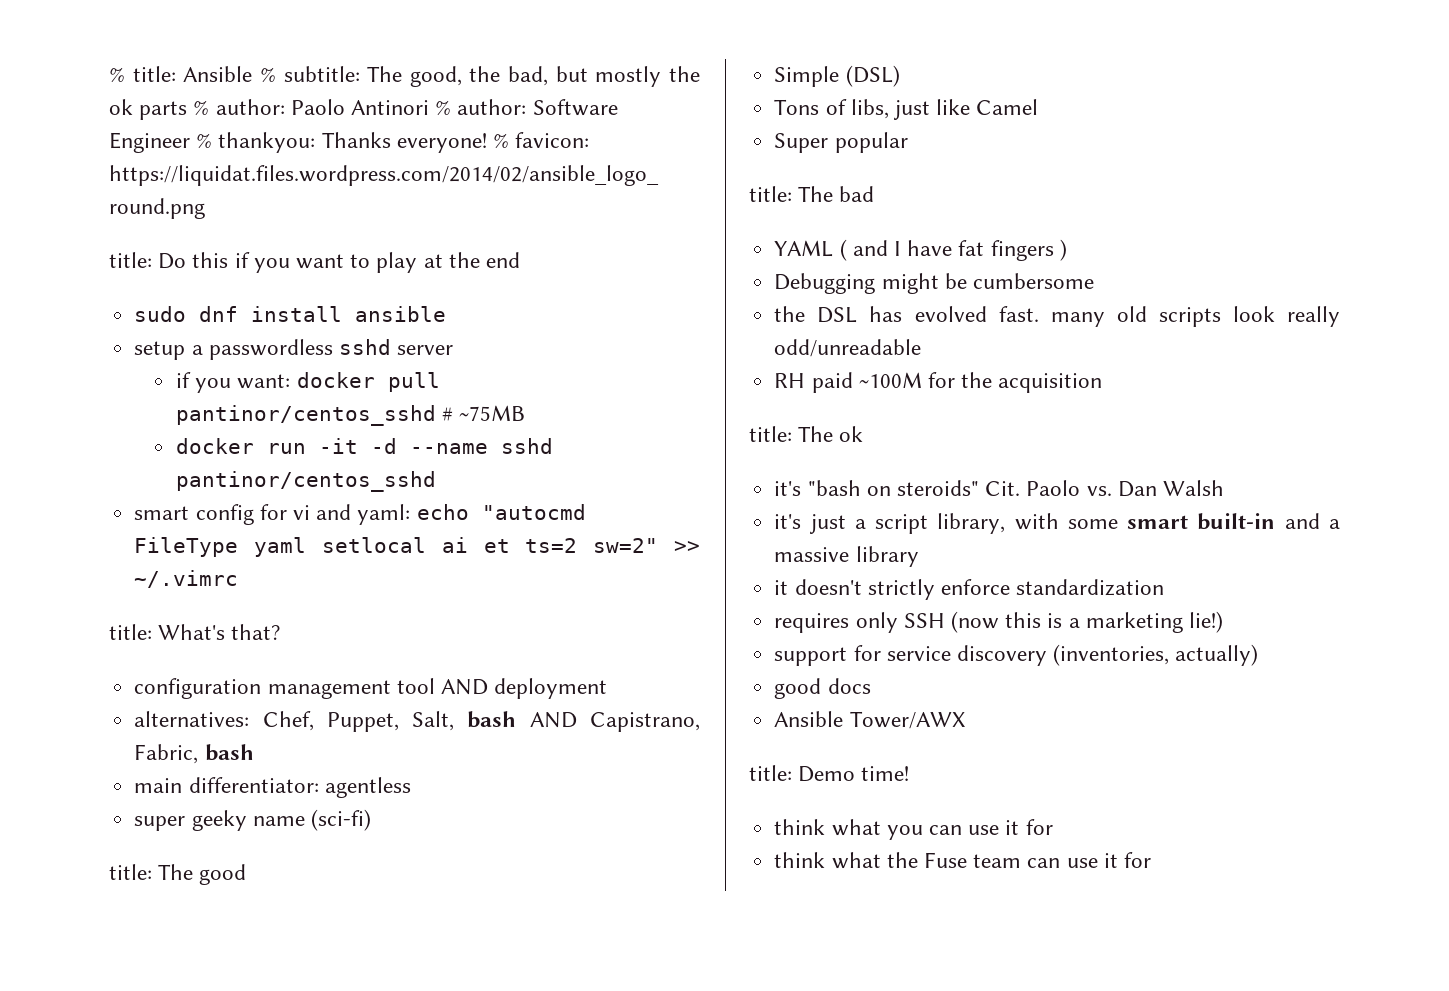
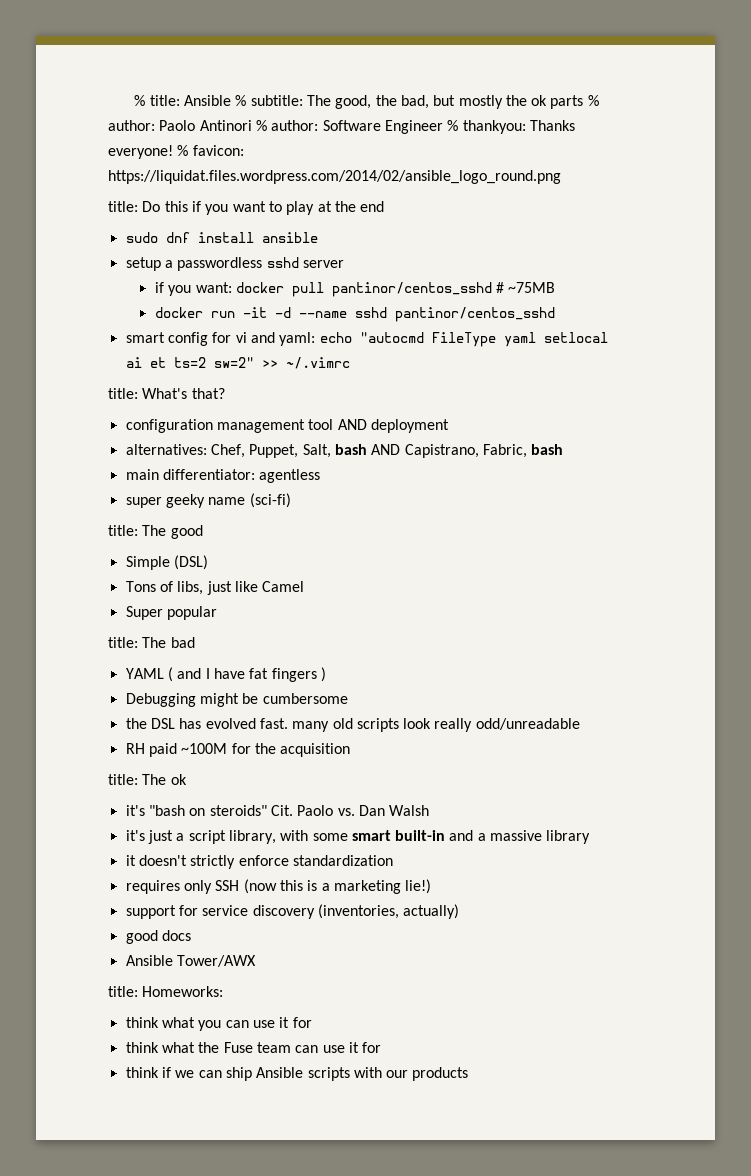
- title: Demo time!
+ title: Homeworks:
+ think if we can ship Ansible scripts with our products

